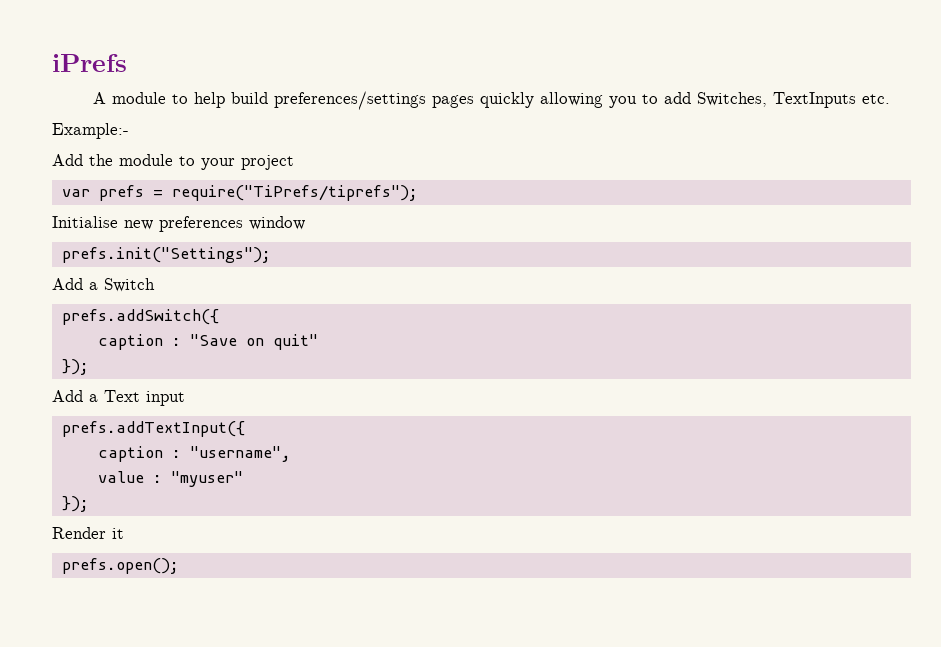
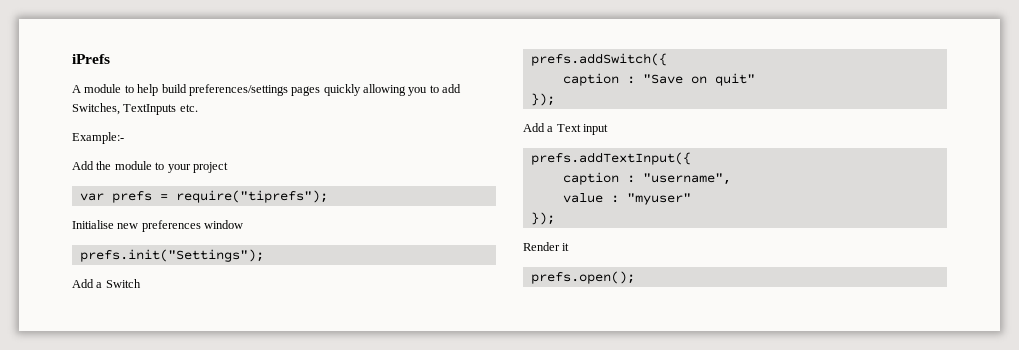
- var prefs = require("TiPrefs/tiprefs");
+ var prefs = require("tiprefs");

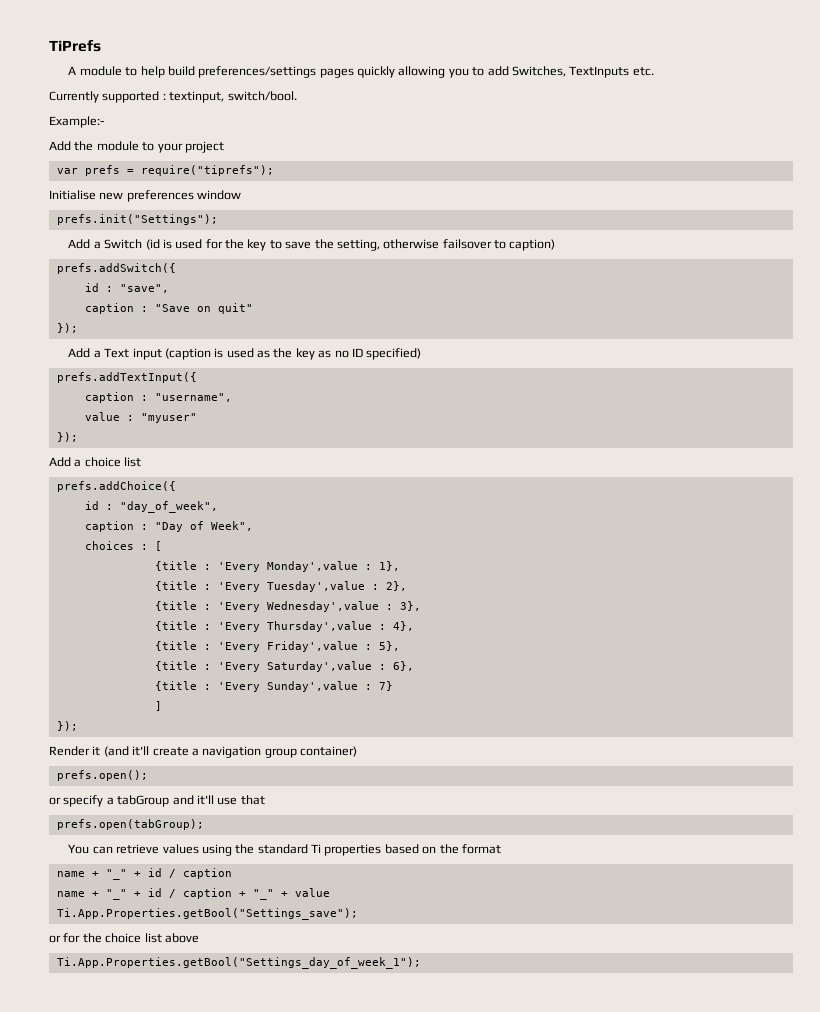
- iPrefs
+ TiPrefs
+ Currently supported : textinput, switch/bool.
- Add a Switch
+ Add a Switch (id is used for the key to save the setting, otherwise failsover to caption)
  prefs.addSwitch({
+ id : "save",
- Add a Text input
+ Add a Text input (caption is used as the key as no ID specified)
- Render it
+ Add a choice list
+ prefs.addChoice({
+ id : "day_of_week",
+ caption : "Day of Week",
+ choices : [
+ {title : 'Every Monday',value : 1},
+ {title : 'Every Tuesday',value : 2},
+ {title : 'Every Wednesday',value : 3},
+ {title : 'Every Thursday',value : 4},
+ {title : 'Every Friday',value : 5},
+ {title : 'Every Saturday',value : 6},
+ {title : 'Every Sunday',value : 7}
+ ]
+ });
+ Render it (and it'll create a navigation group container)
  prefs.open();
+ or specify a tabGroup and it'll use that
+ prefs.open(tabGroup);
+ You can retrieve values using the standard Ti properties based on the format
+ name + "_" + id / caption
+ name + "_" + id / caption + "_" + value
+ Ti.App.Properties.getBool("Settings_save");
+ or for the choice list above
+ Ti.App.Properties.getBool("Settings_day_of_week_1");

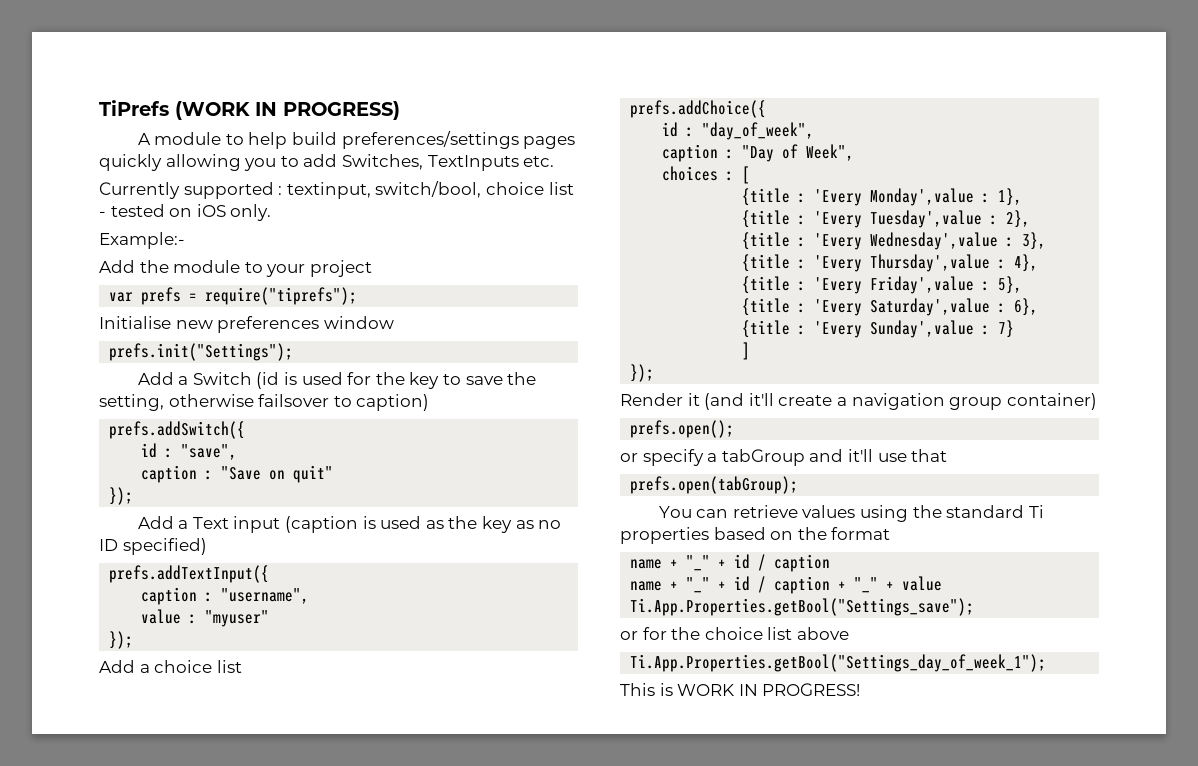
- TiPrefs
+ TiPrefs (WORK IN PROGRESS)
- Currently supported : textinput, switch/bool.
+ Currently supported : textinput, switch/bool, choice list - tested on iOS only.
+ This is WORK IN PROGRESS!

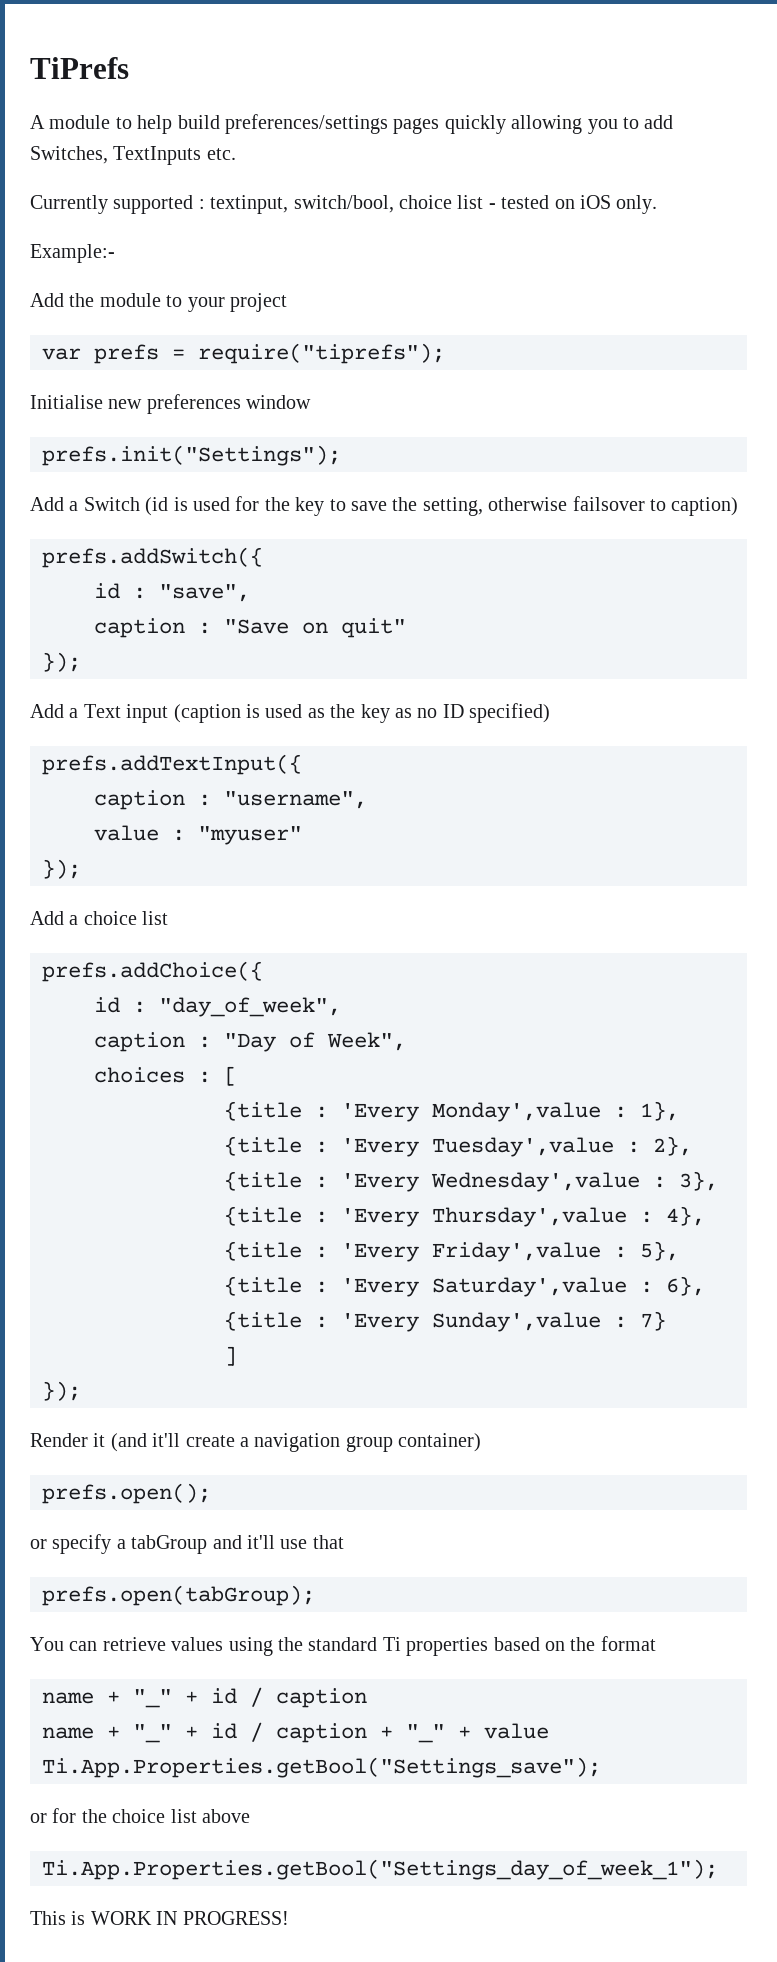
- TiPrefs (WORK IN PROGRESS)
+ TiPrefs

